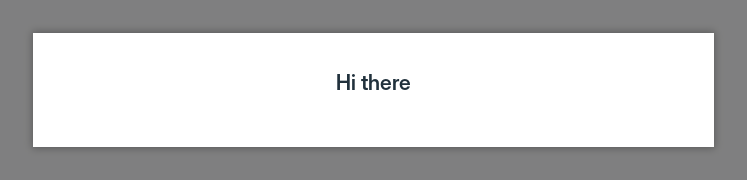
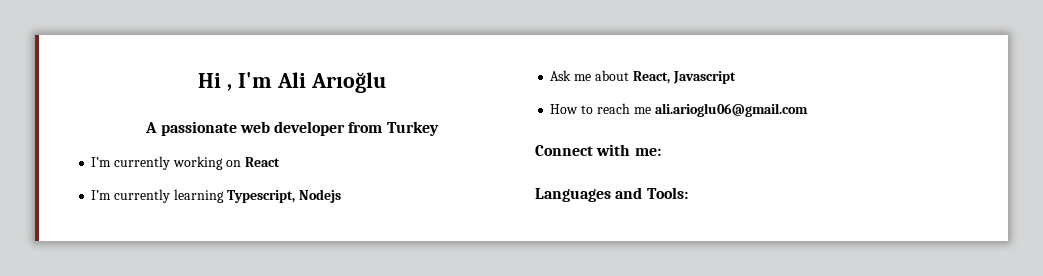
- Hi there
+ Hi , I'm Ali Arıoğlu
+ A passionate web developer from Turkey
+ I’m currently working on React
+ I’m currently learning Typescript, Nodejs
+ Ask me about React, Javascript
+ How to reach me ali.arioglu06@gmail.com
+ Connect with me:
+ Languages and Tools:

